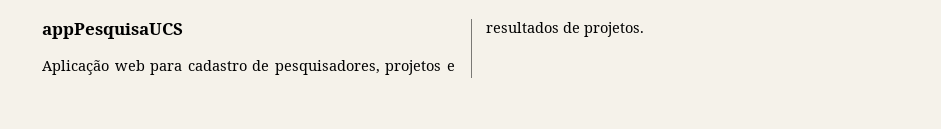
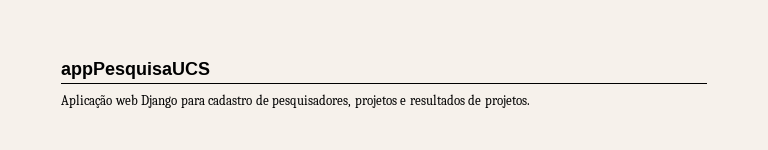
- Aplicação web para cadastro de pesquisadores, projetos e resultados de projetos.
+ Aplicação web Django para cadastro de pesquisadores, projetos e resultados de projetos.

